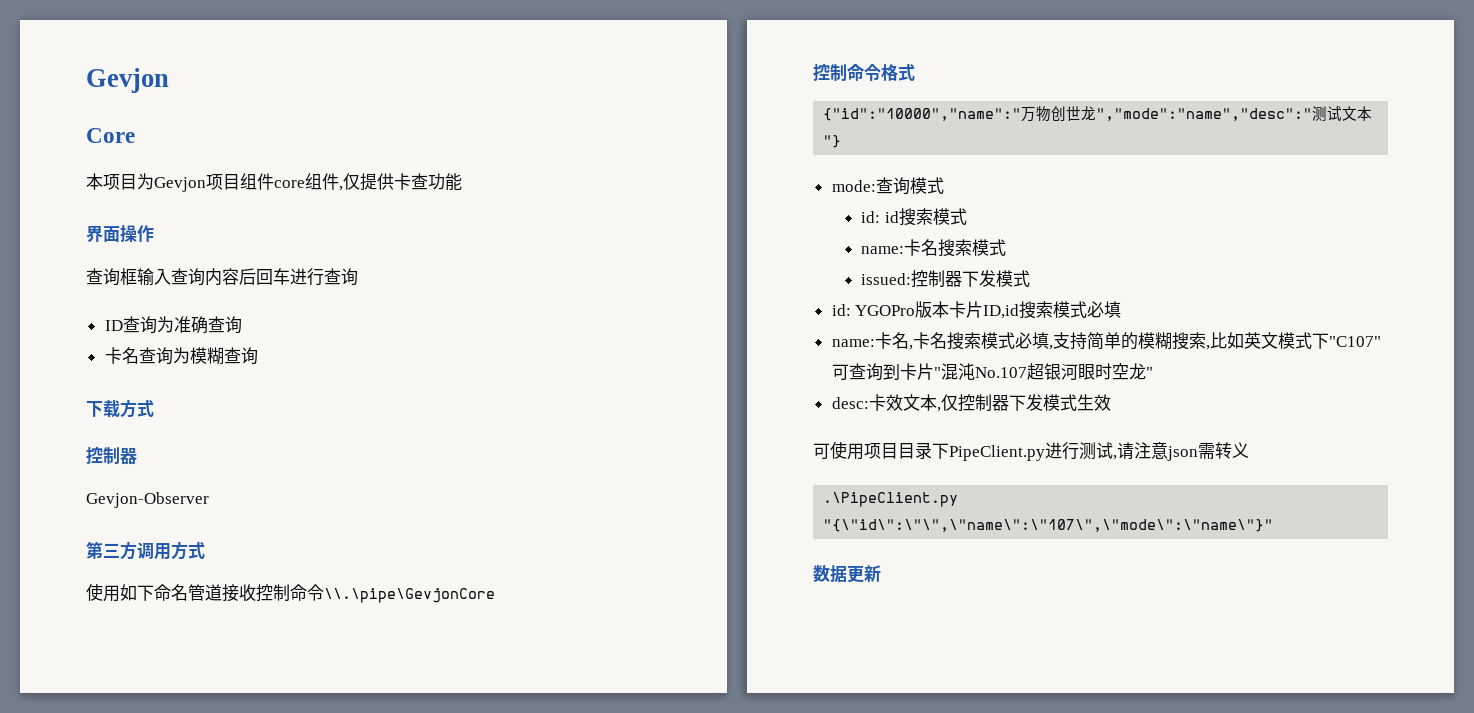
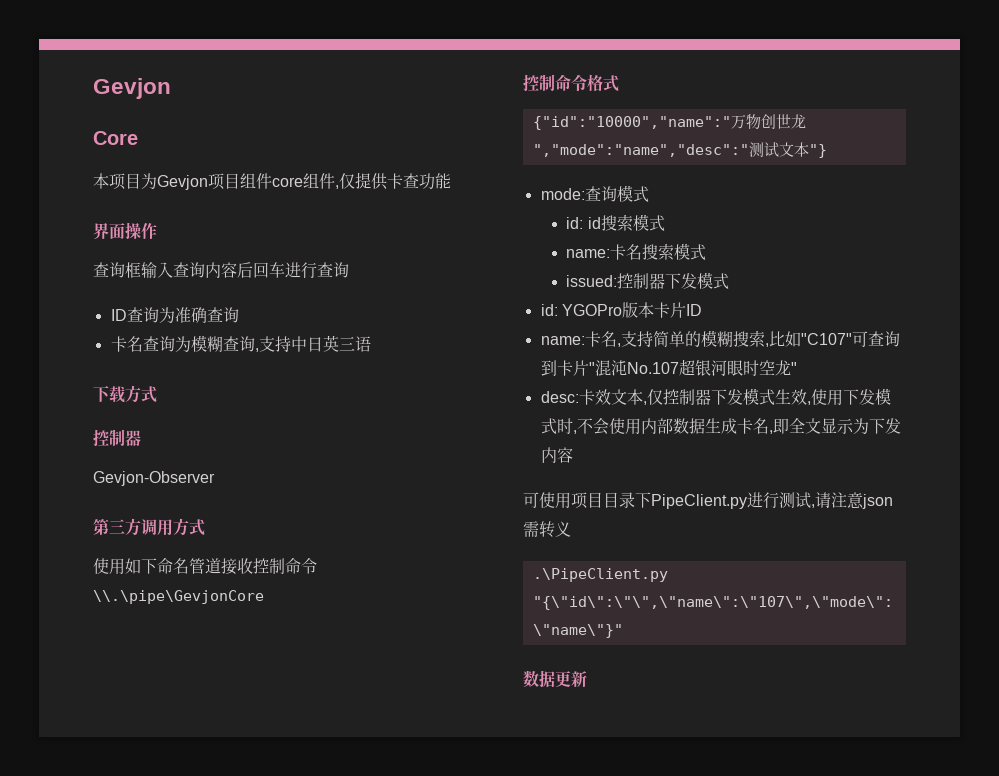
- 卡名查询为模糊查询
+ 卡名查询为模糊查询,支持中日英三语
- id: YGOPro版本卡片ID,id搜索模式必填
+ id: YGOPro版本卡片ID
- name:卡名,卡名搜索模式必填,支持简单的模糊搜索,比如英文模式下"C107"可查询到卡片"混沌No.107超银河眼时空龙"
+ name:卡名,支持简单的模糊搜索,比如"C107"可查询到卡片"混沌No.107超银河眼时空龙"
- desc:卡效文本,仅控制器下发模式生效
+ desc:卡效文本,仅控制器下发模式生效,使用下发模式时,不会使用内部数据生成卡名,即全文显示为下发内容

